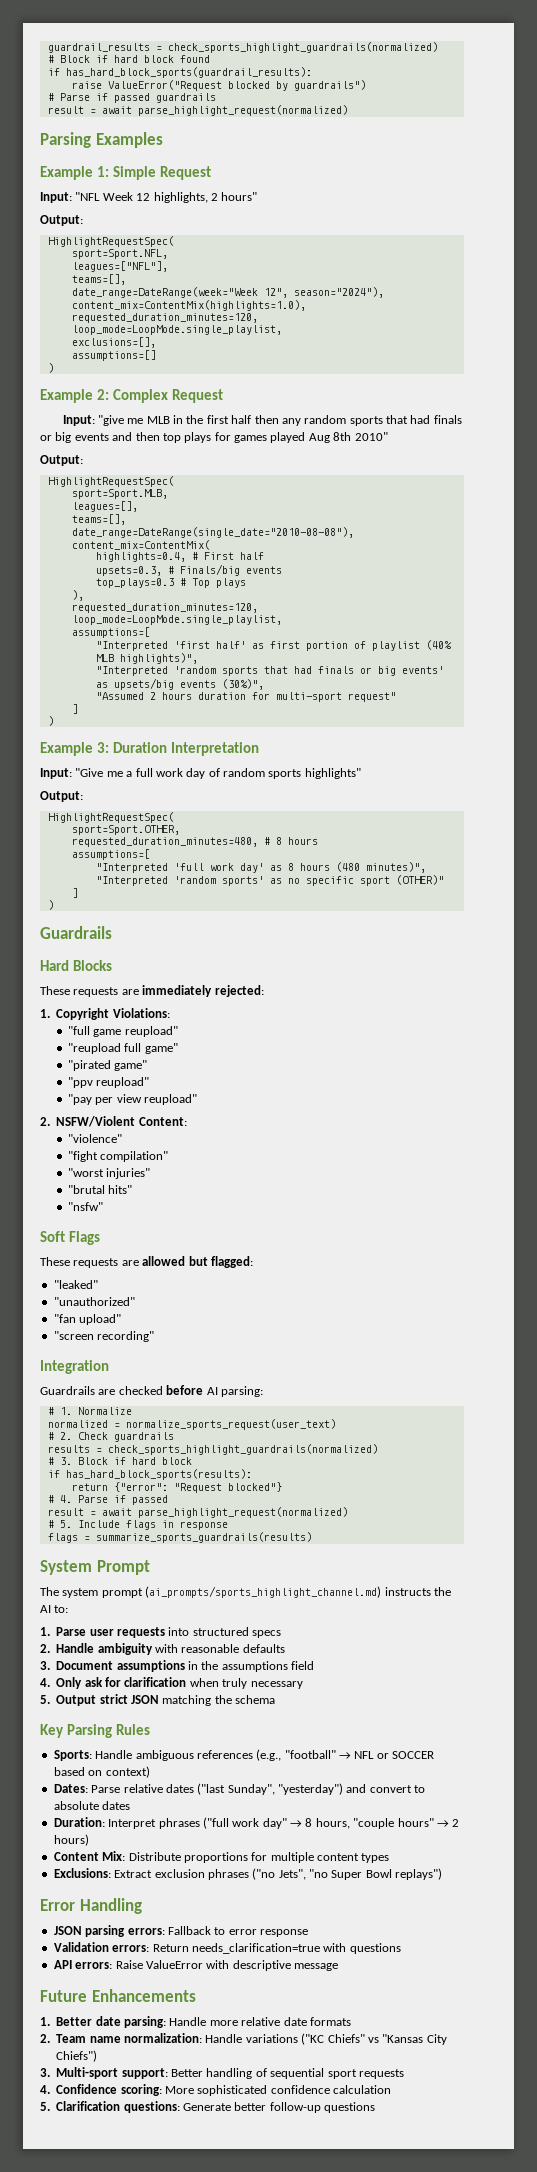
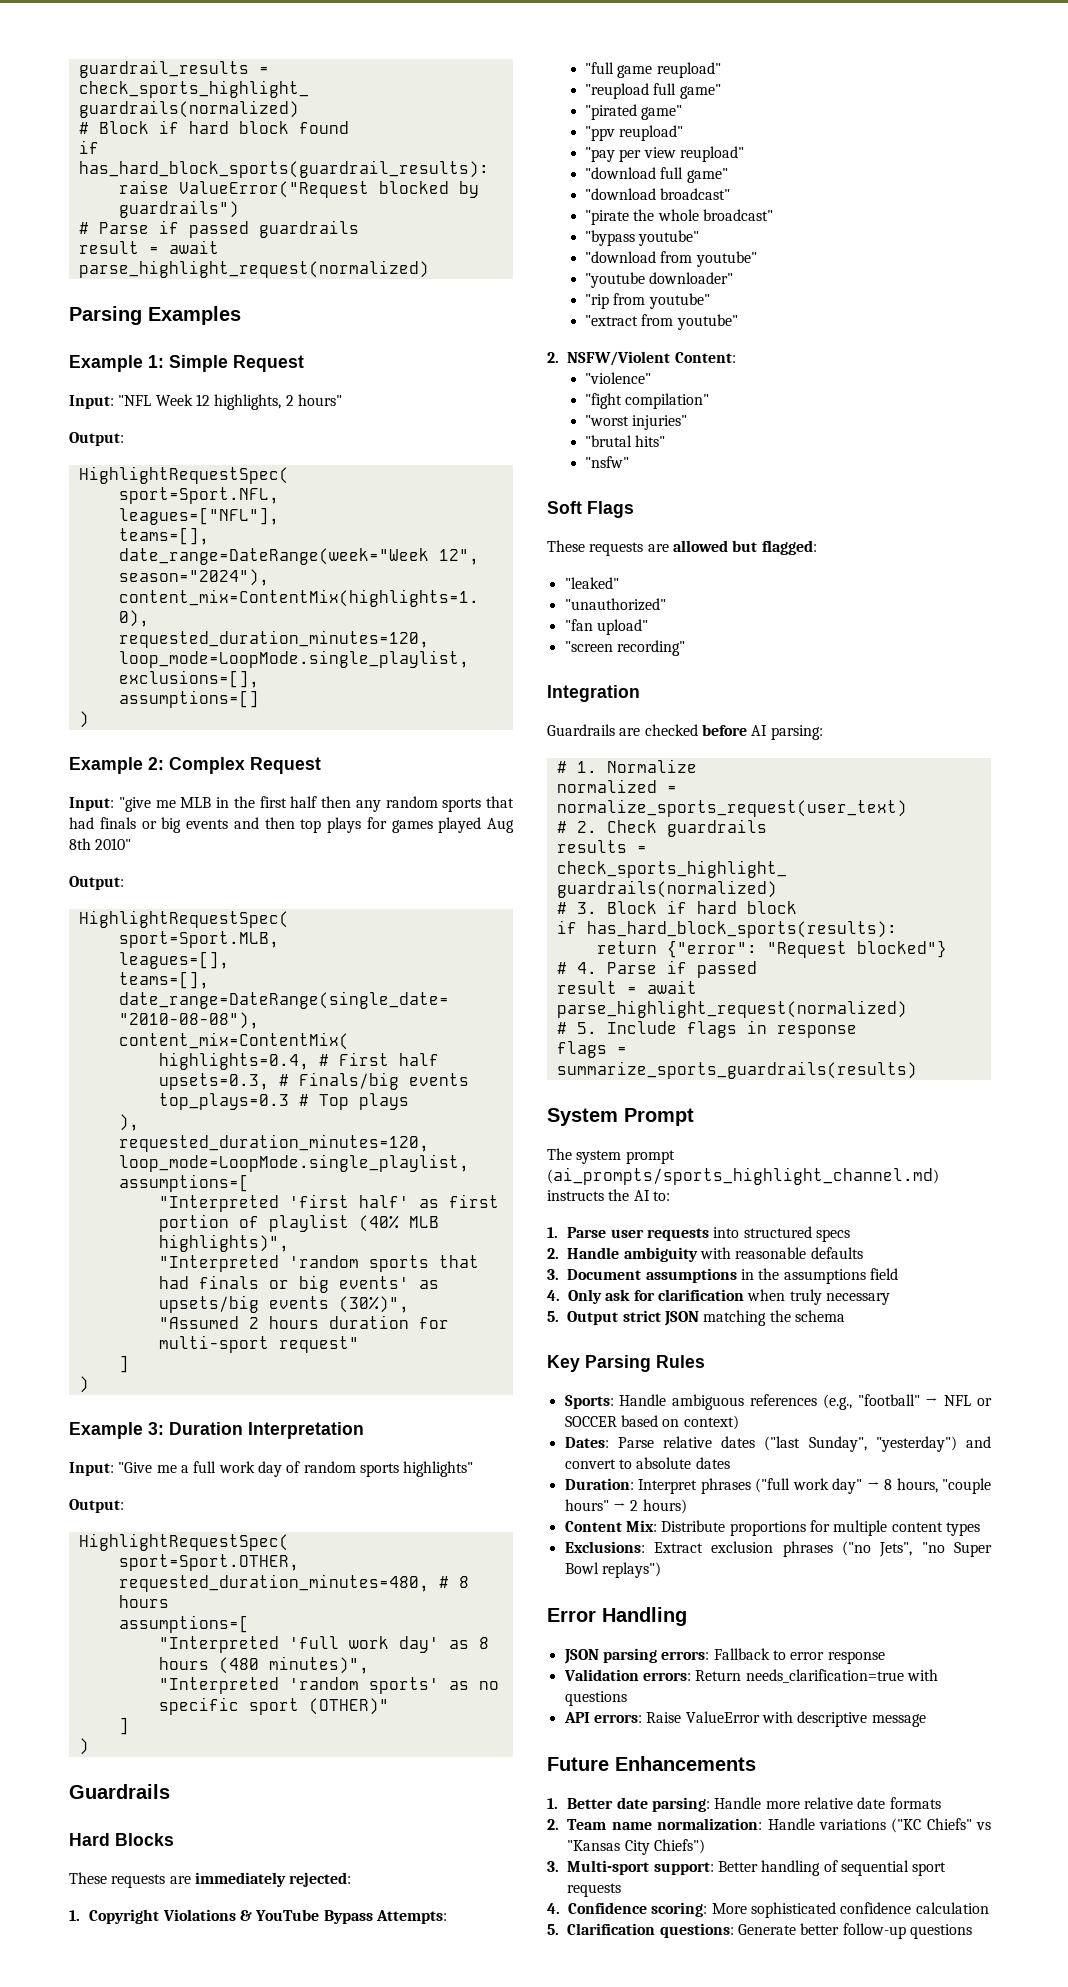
- 1. Copyright Violations:
+ 1. Copyright Violations & YouTube Bypass Attempts:
+ "download full game"
+ "download broadcast"
+ "pirate the whole broadcast"
+ "bypass youtube"
+ "download from youtube"
+ "youtube downloader"
+ "rip from youtube"
+ "extract from youtube"

